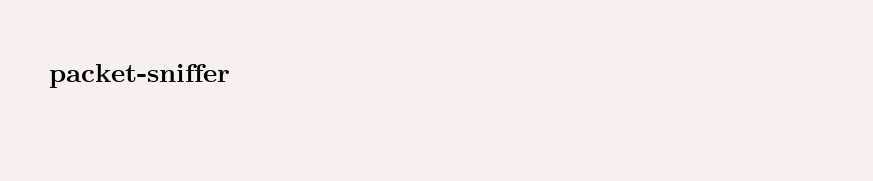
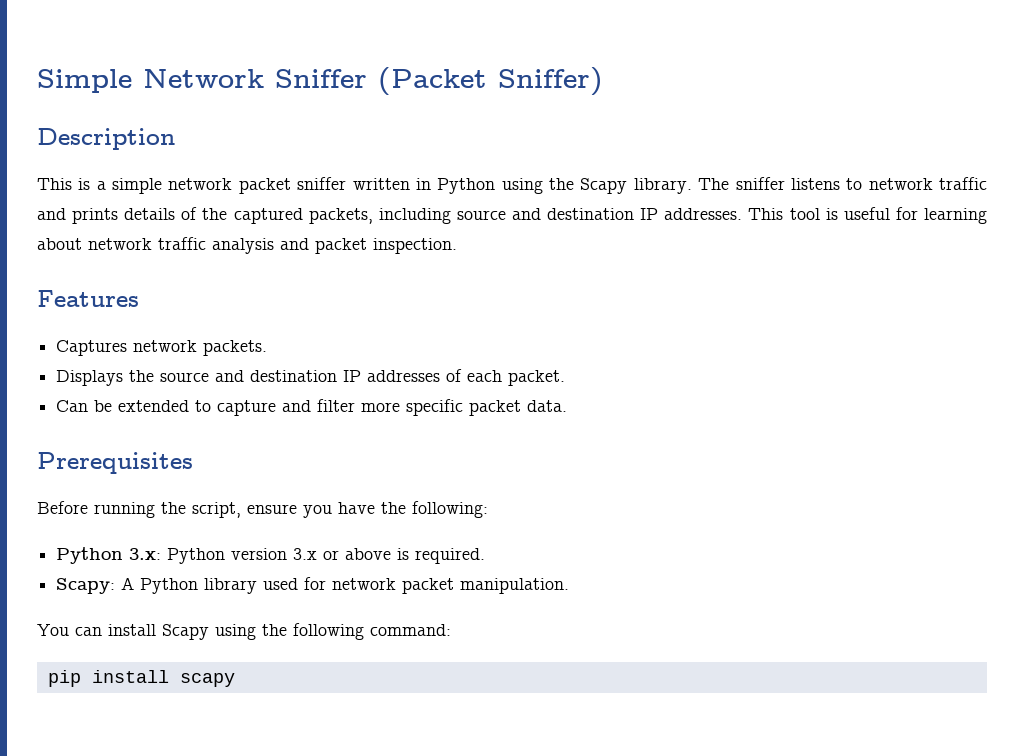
- packet-sniffer
+ Simple Network Sniffer (Packet Sniffer)
+ Description
+ This is a simple network packet sniffer written in Python using the Scapy library. The sniffer listens to network traffic and prints details of the captured packets, including source and destination IP addresses. This tool is useful for learning about network traffic analysis and packet inspection.
+ Features
+ Captures network packets.
+ Displays the source and destination IP addresses of each packet.
+ Can be extended to capture and filter more specific packet data.
+ Prerequisites
+ Before running the script, ensure you have the following:
+ Python 3.x: Python version 3.x or above is required.
+ Scapy: A Python library used for network packet manipulation.
+ You can install Scapy using the following command:
+ pip install scapy

